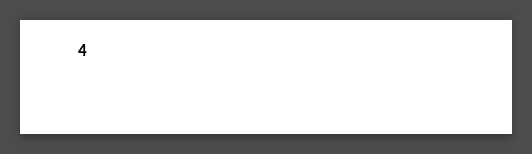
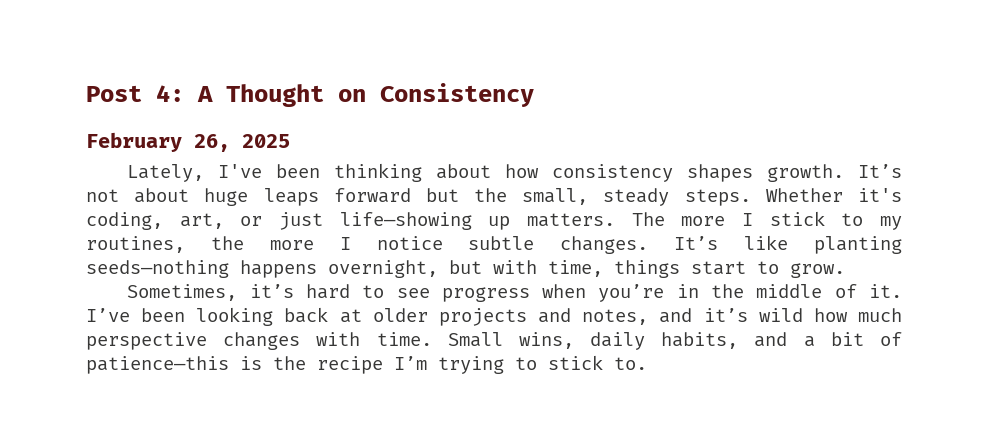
- 4
+ Post 4: A Thought on Consistency
+ February 26, 2025
+ Lately, I've been thinking about how consistency shapes growth. It’s not about huge leaps forward but the small, steady steps. Whether it's coding, art, or just life—showing up matters. The more I stick to my routines, the more I notice subtle changes. It’s like planting seeds—nothing happens overnight, but with time, things start to grow.
+ Sometimes, it’s hard to see progress when you’re in the middle of it. I’ve been looking back at older projects and notes, and it’s wild how much perspective changes with time. Small wins, daily habits, and a bit of patience—this is the recipe I’m trying to stick to.

